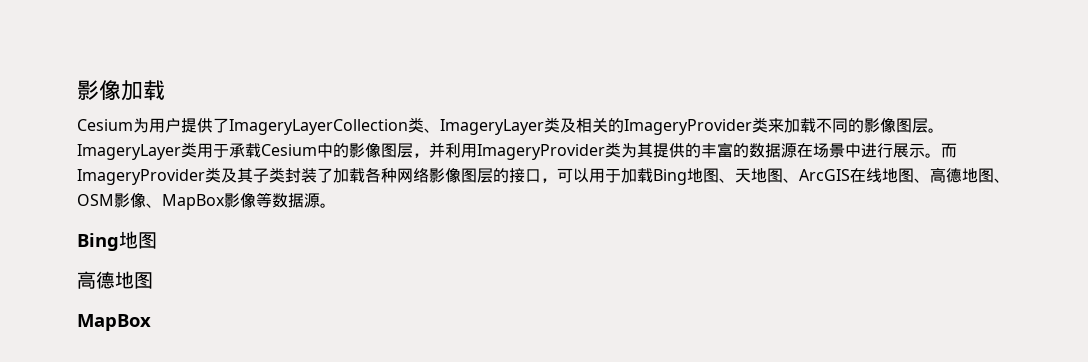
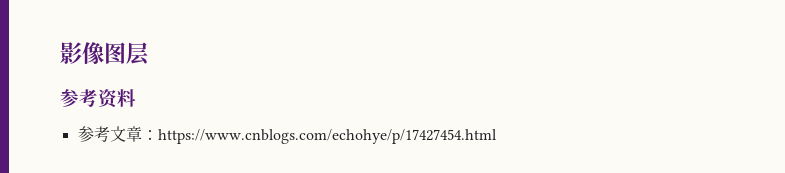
- 影像加载
- Cesium为用户提供了ImageryLayerCollection类、ImageryLayer类及相关的ImageryProvider类来加载不同的影像图层。ImageryLayer类用于承载Cesium中的影像图层，并利用ImageryProvider类为其提供的丰富的数据源在场景中进行展示。而ImageryProvider类及其子类封装了加载各种网络影像图层的接口，可以用于加载Bing地图、天地图、ArcGIS在线地图、高德地图、OSM影像、MapBox影像等数据源。
- Bing地图
- 高德地图
- MapBox
+ 影像图层
+ 参考资料
+ 参考文章：https://www.cnblogs.com/echohye/p/17427454.html

